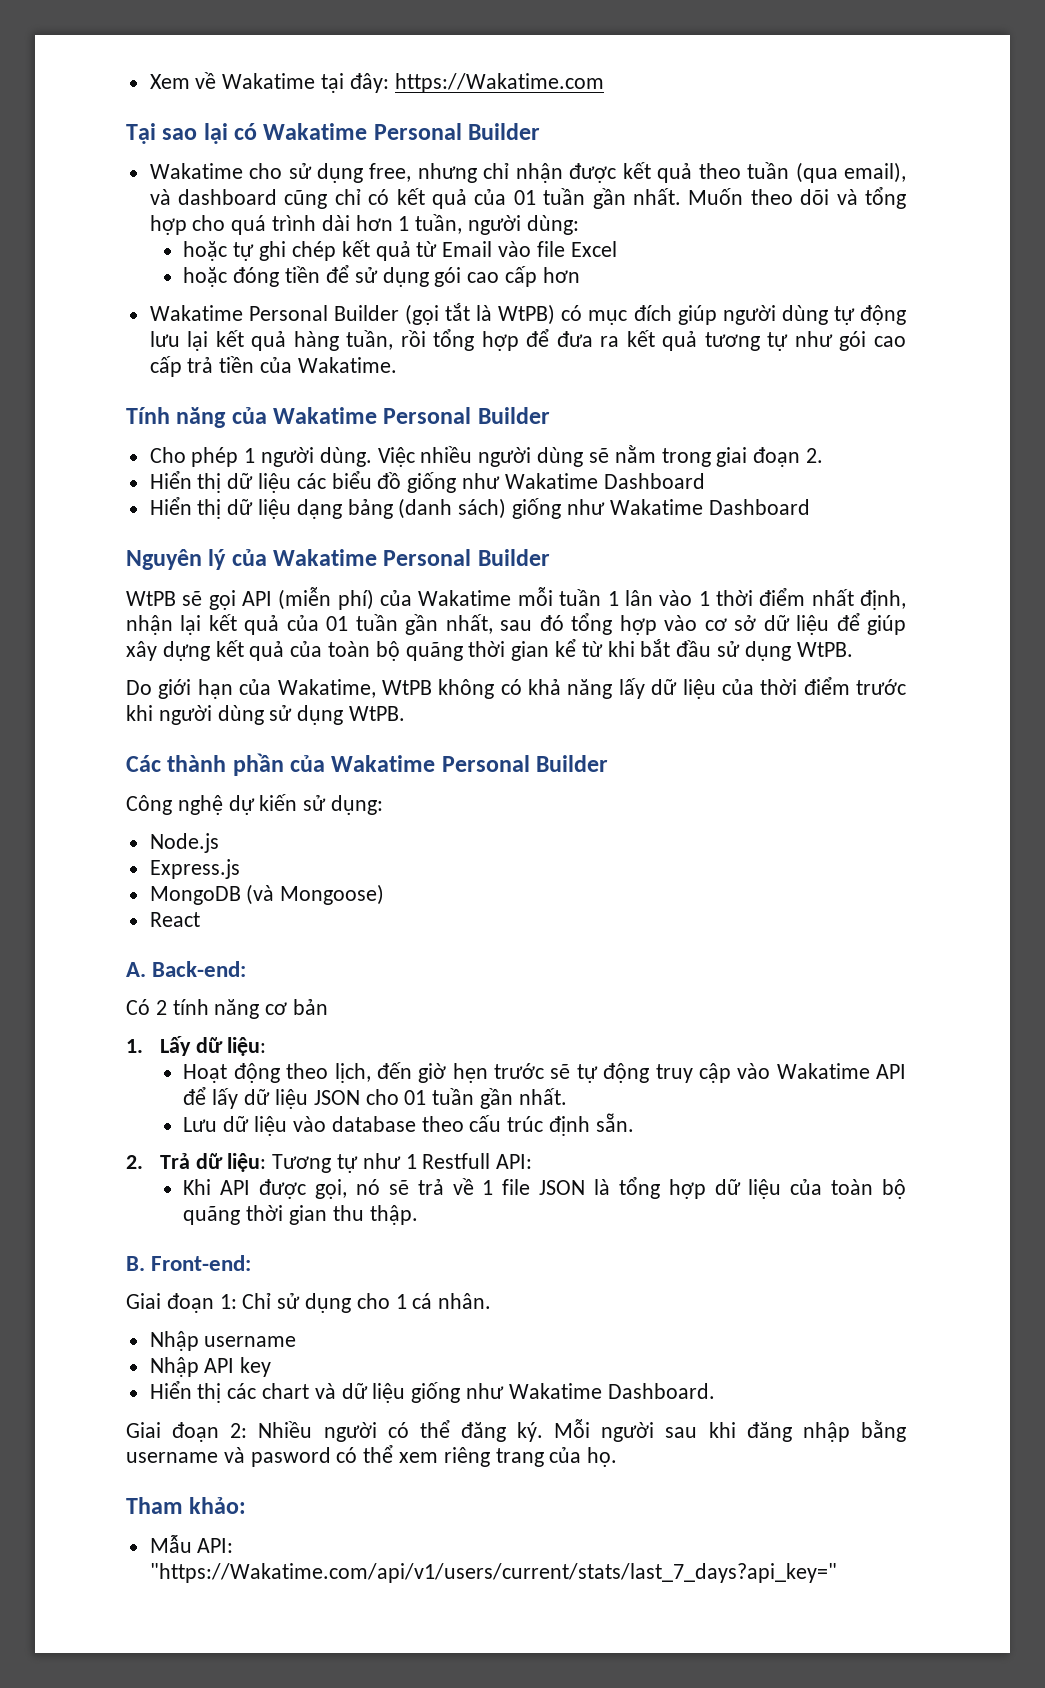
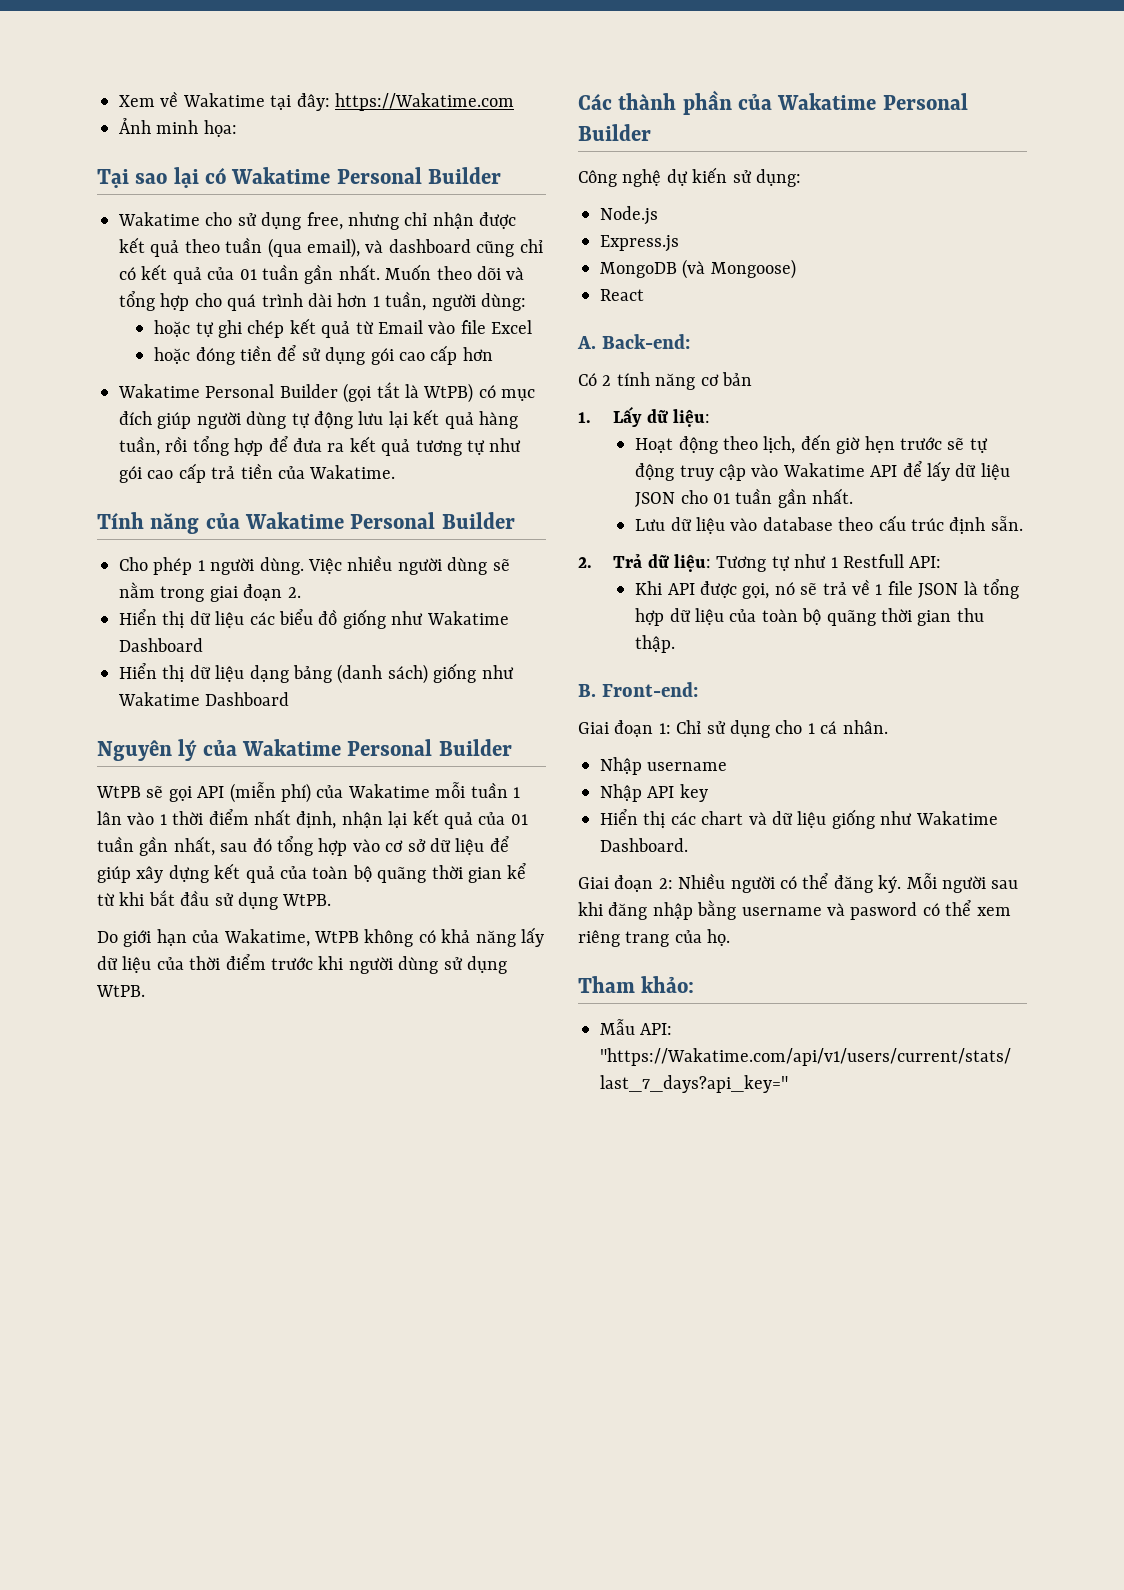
+ Ảnh minh họa:

